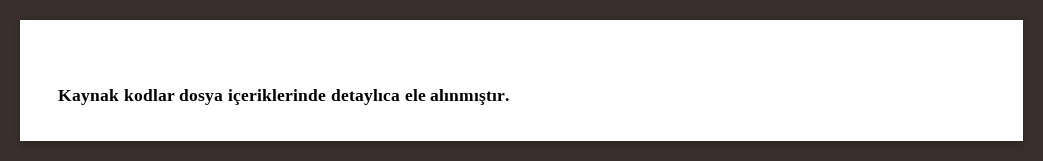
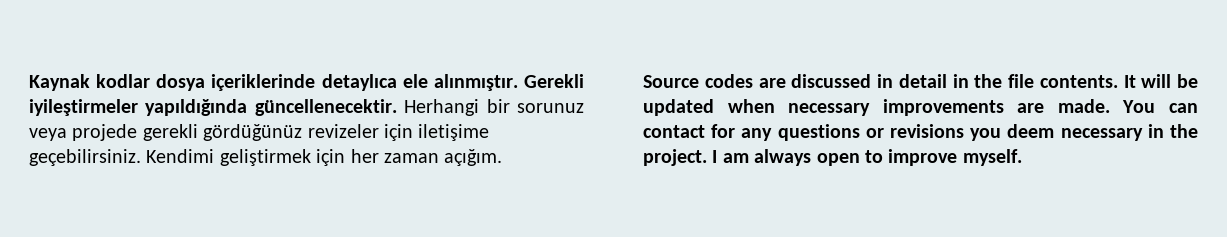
+ Gerekli iyileştirmeler yapıldığında güncellenecektir. Herhangi bir sorunuz veya projede gerekli gördüğünüz revizeler için iletişime geçebilirsiniz. Kendimi geliştirmek için her zaman açığım.
+ Source codes are discussed in detail in the file contents. It will be updated when necessary improvements are made. You can contact for any questions or revisions you deem necessary in the project. I am always open to improve myself.

